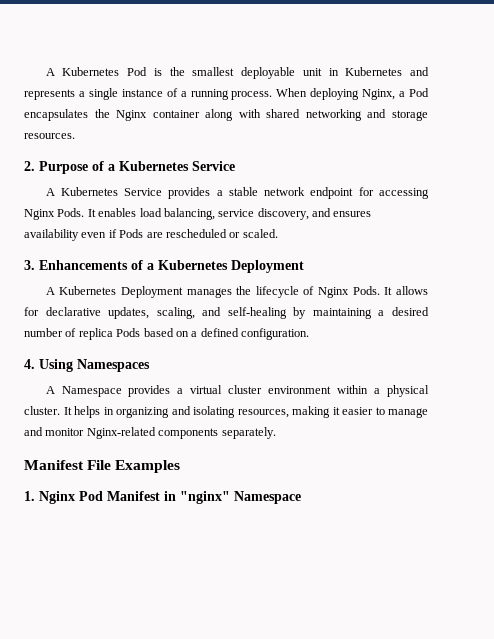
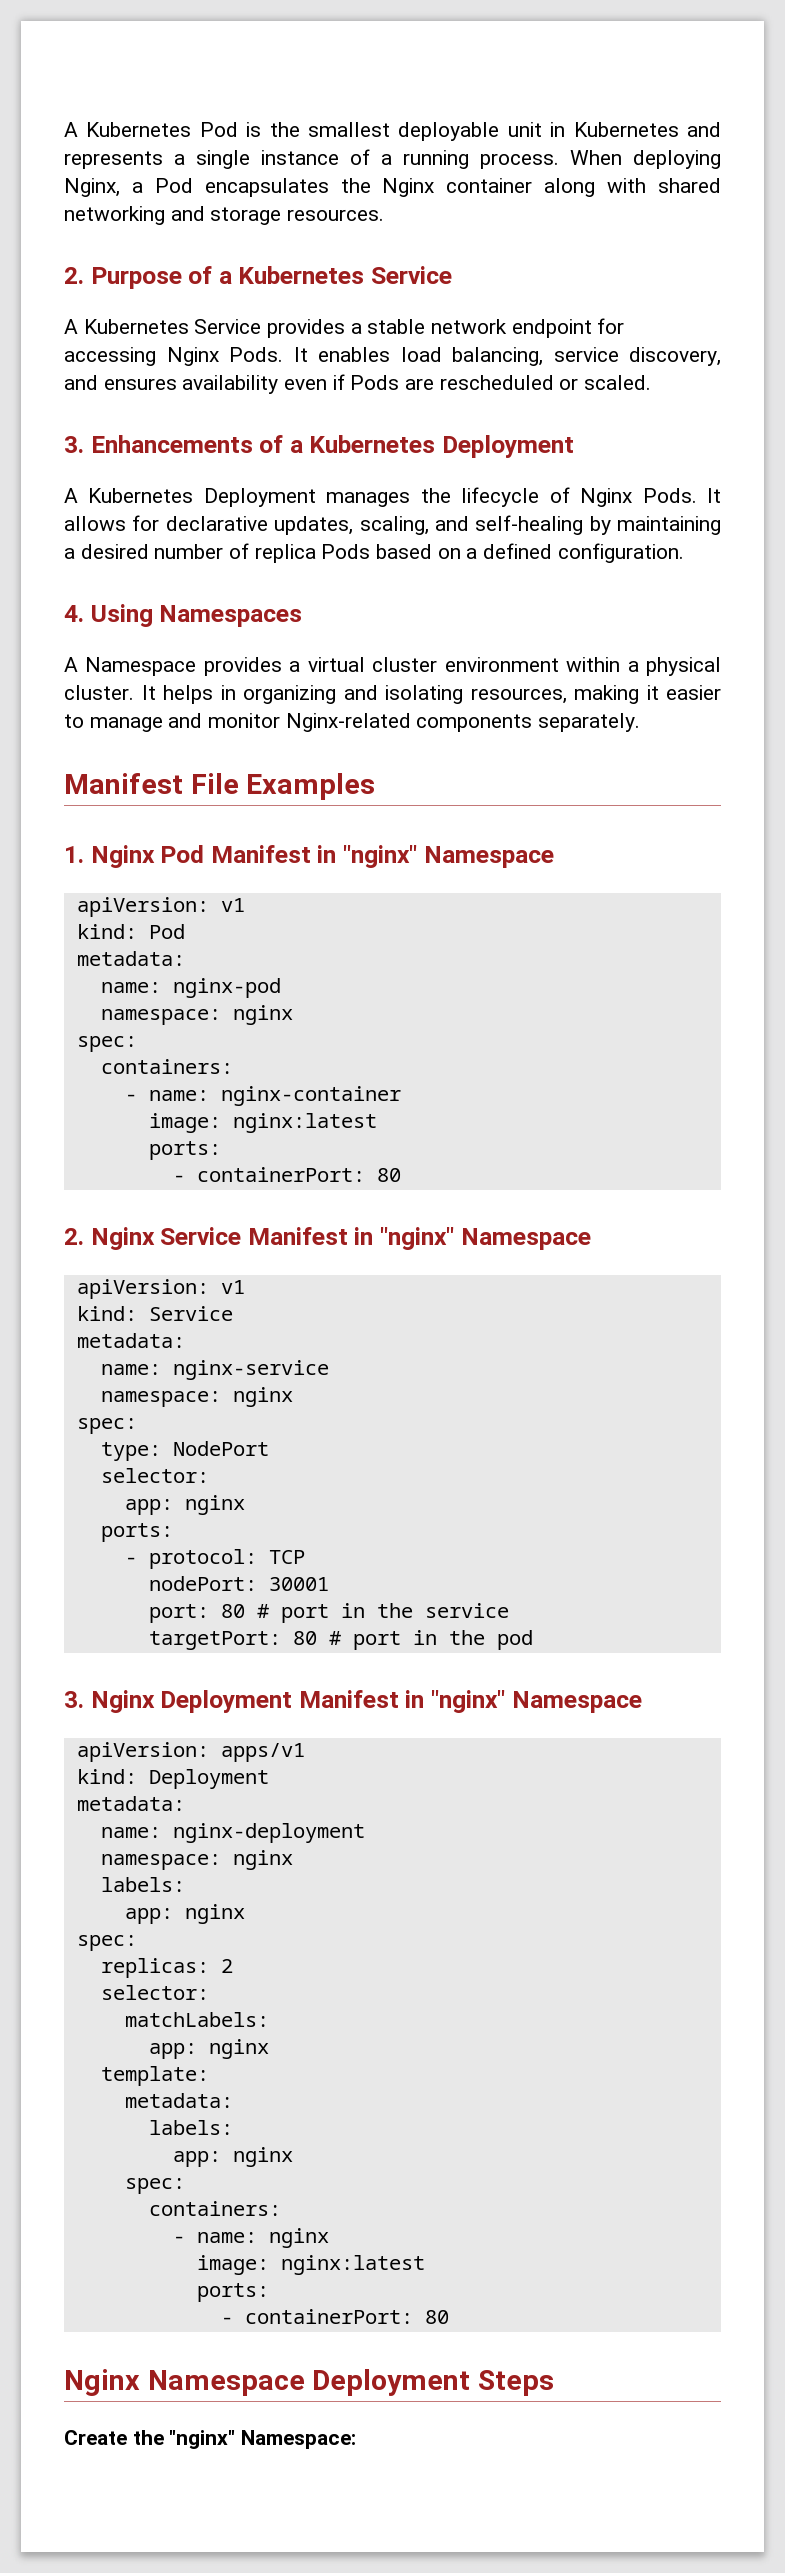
  1. Nginx Pod Manifest in "nginx" Namespace
+ apiVersion: v1
+ kind: Pod
+ metadata:
+ name: nginx-pod
+ namespace: nginx
+ spec:
+ containers:
+ - name: nginx-container
+ image: nginx:latest
+ ports:
+ - containerPort: 80
+ 2. Nginx Service Manifest in "nginx" Namespace
+ apiVersion: v1
+ kind: Service
+ metadata:
+ name: nginx-service
+ namespace: nginx
+ spec:
+ type: NodePort
+ selector:
+ app: nginx
+ ports:
+ - protocol: TCP
+ nodePort: 30001
+ port: 80 # port in the service
+ targetPort: 80 # port in the pod
+ 3. Nginx Deployment Manifest in "nginx" Namespace
+ apiVersion: apps/v1
+ kind: Deployment
+ metadata:
+ name: nginx-deployment
+ namespace: nginx
+ labels:
+ app: nginx
+ spec:
+ replicas: 2
+ selector:
+ matchLabels:
+ app: nginx
+ template:
+ metadata:
+ labels:
+ app: nginx
+ spec:
+ containers:
+ - name: nginx
+ image: nginx:latest
+ ports:
+ - containerPort: 80
+ Nginx Namespace Deployment Steps
+ Create the "nginx" Namespace:

